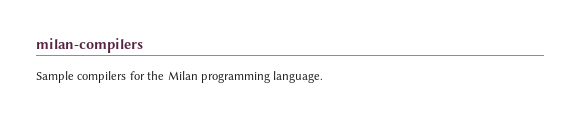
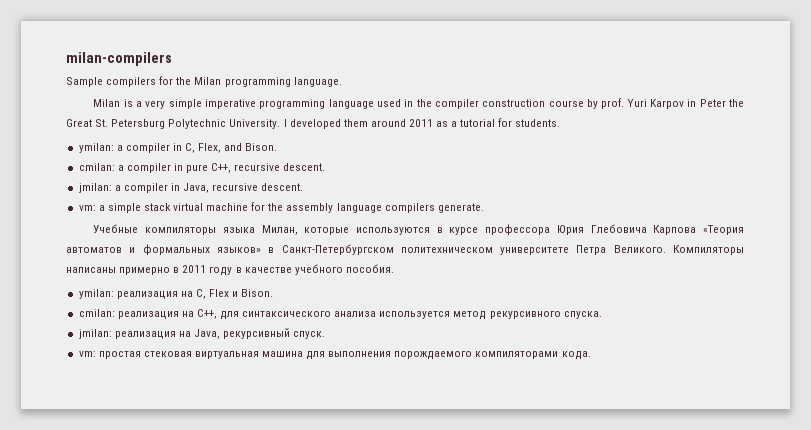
+ Milan is a very simple imperative programming language used in the compiler construction course by prof. Yuri Karpov in Peter the Great St. Petersburg Polytechnic University. I developed them around 2011 as a tutorial for students.
+ ymilan: a compiler in C, Flex, and Bison.
+ cmilan: a compiler in pure C++, recursive descent.
+ jmilan: a compiler in Java, recursive descent.
+ vm: a simple stack virtual machine for the assembly language compilers generate.
+ Учебные компиляторы языка Милан, которые используются в курсе профессора Юрия Глебовича Карпова «Теория автоматов и формальных языков» в Санкт-Петербургском политехническом университете Петра Великого. Компиляторы написаны примерно в 2011 году в качестве учебного пособия.
+ ymilan: реализация на C, Flex и Bison.
+ cmilan: реализация на C++, для синтаксического анализа используется метод рекурсивного спуска.
+ jmilan: реализация на Java, рекурсивный спуск.
+ vm: простая стековая виртуальная машина для выполнения порождаемого компиляторами кода.

